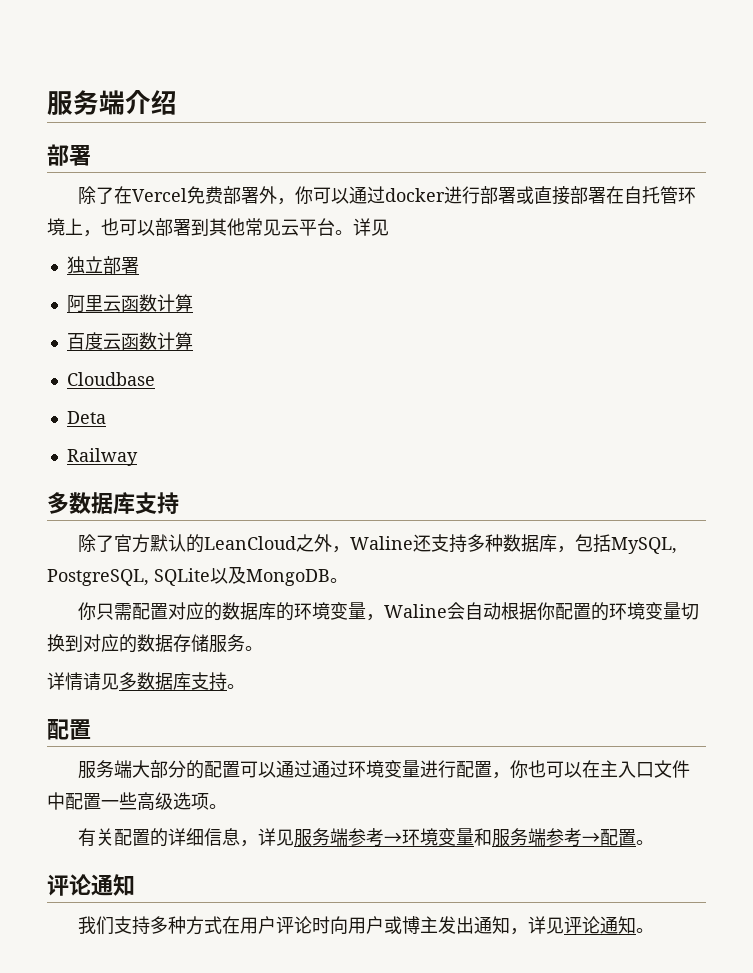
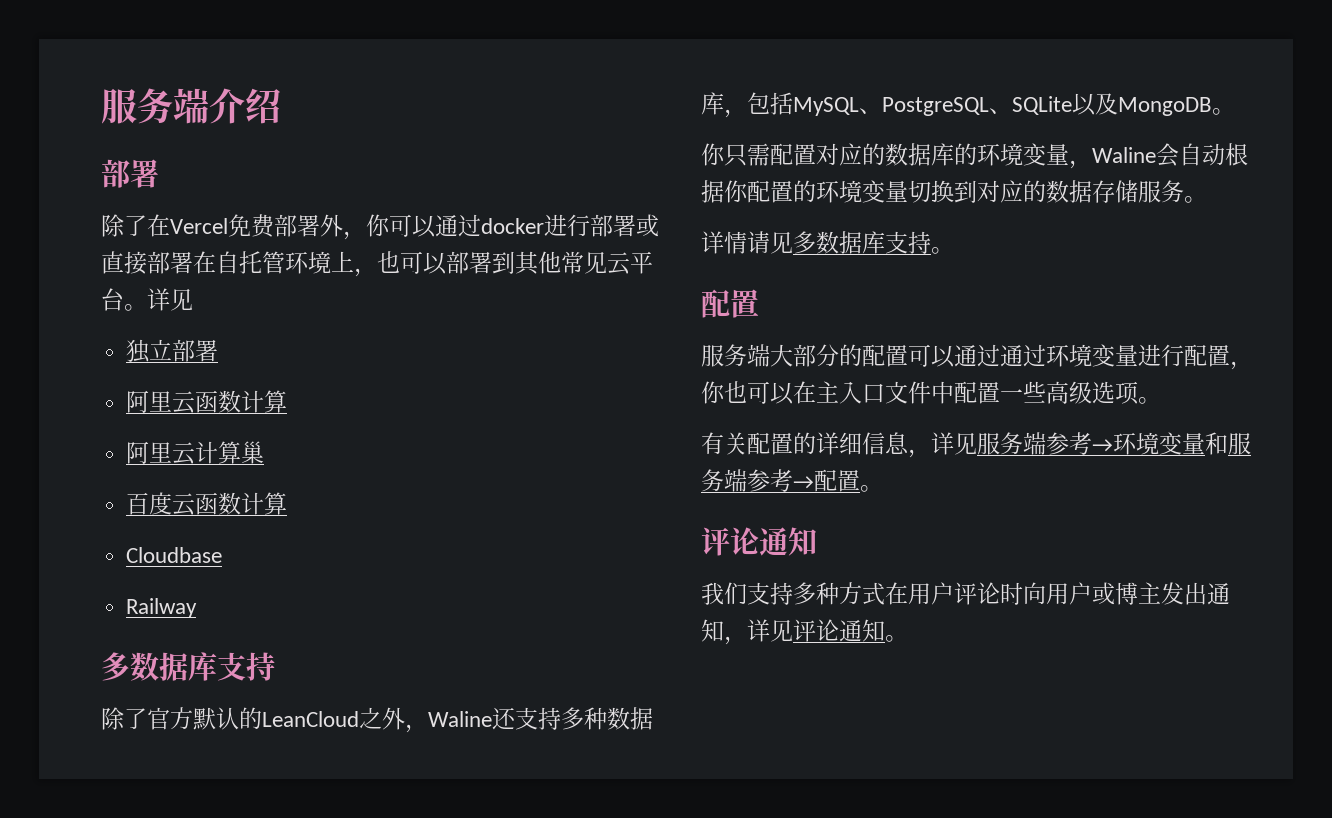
+ 阿里云计算巢
- Deta
- 除了官方默认的LeanCloud之外，Waline还支持多种数据库，包括MySQL, PostgreSQL, SQLite以及MongoDB。
+ 除了官方默认的LeanCloud之外，Waline还支持多种数据库，包括MySQL、PostgreSQL、SQLite以及MongoDB。

